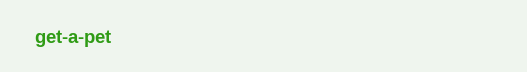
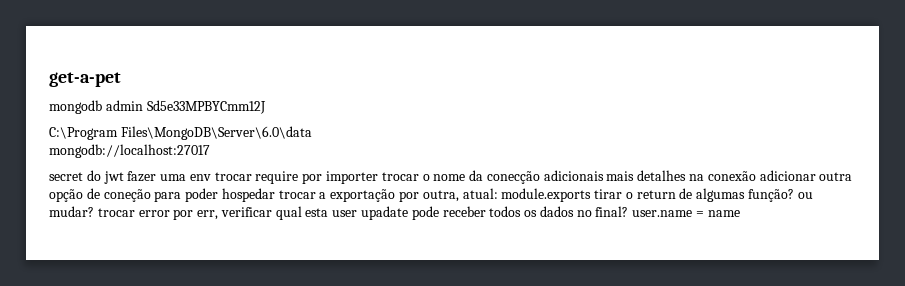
+ mongodb admin Sd5e33MPBYCmm12J
+ C:\Program Files\MongoDB\Server\6.0\data
+ mongodb://localhost:27017
+ secret do jwt fazer uma env trocar require por importer trocar o nome da conecção adicionais mais detalhes na conexão adicionar outra opção de coneção para poder hospedar trocar a exportação por outra, atual: module.exports tirar o return de algumas função? ou mudar? trocar error por err, verificar qual esta user upadate pode receber todos os dados no final? user.name = name

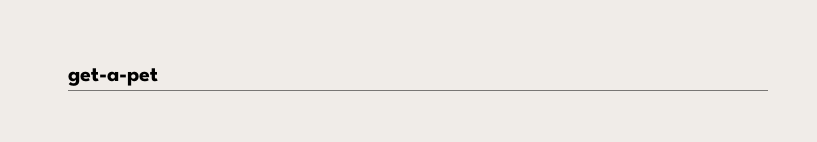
- mongodb admin Sd5e33MPBYCmm12J
- C:\Program Files\MongoDB\Server\6.0\data
- mongodb://localhost:27017
- secret do jwt fazer uma env trocar require por importer trocar o nome da conecção adicionais mais detalhes na conexão adicionar outra opção de coneção para poder hospedar trocar a exportação por outra, atual: module.exports tirar o return de algumas função? ou mudar? trocar error por err, verificar qual esta user upadate pode receber todos os dados no final? user.name = name

